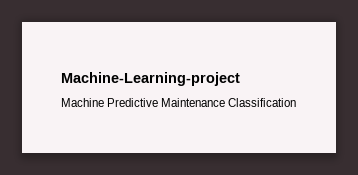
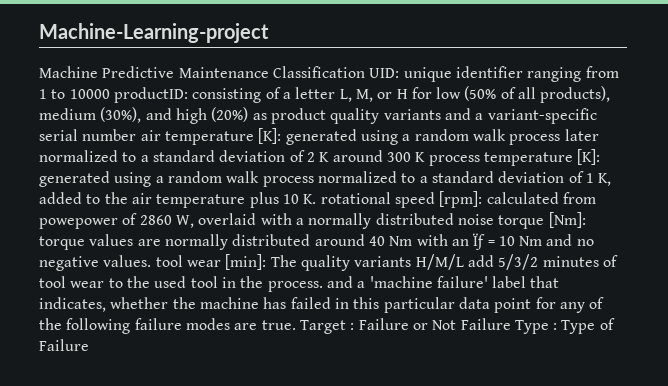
- Machine Predictive Maintenance Classification
+ Machine Predictive Maintenance Classification UID: unique identifier ranging from 1 to 10000 productID: consisting of a letter L, M, or H for low (50% of all products), medium (30%), and high (20%) as product quality variants and a variant-specific serial number air temperature [K]: generated using a random walk process later normalized to a standard deviation of 2 K around 300 K process temperature [K]: generated using a random walk process normalized to a standard deviation of 1 K, added to the air temperature plus 10 K. rotational speed [rpm]: calculated from powepower of 2860 W, overlaid with a normally distributed noise torque [Nm]: torque values are normally distributed around 40 Nm with an Ïƒ = 10 Nm and no negative values. tool wear [min]: The quality variants H/M/L add 5/3/2 minutes of tool wear to the used tool in the process. and a 'machine failure' label that indicates, whether the machine has failed in this particular data point for any of the following failure modes are true. Target : Failure or Not Failure Type : Type of Failure

